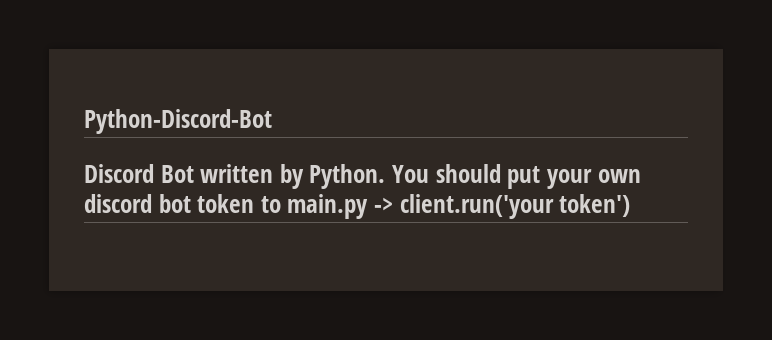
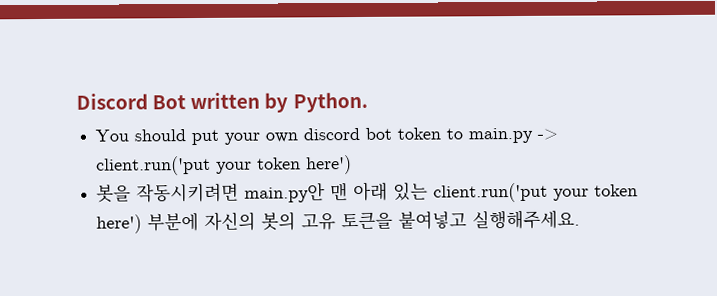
- Python-Discord-Bot
- Discord Bot written by Python. You should put your own discord bot token to main.py -> client.run('your token')
+ Discord Bot written by Python.
+ You should put your own discord bot token to main.py -> client.run('put your token here')
+ 봇을 작동시키려면 main.py안 맨 아래 있는 client.run('put your token here') 부분에 자신의 봇의 고유 토큰을 붙여넣고 실행해주세요.

